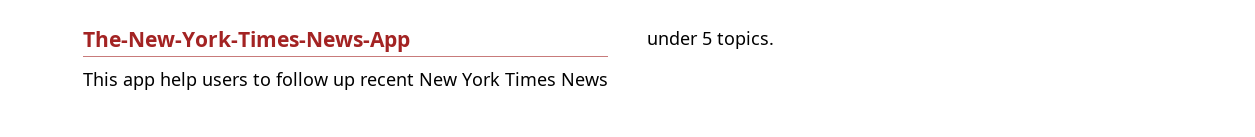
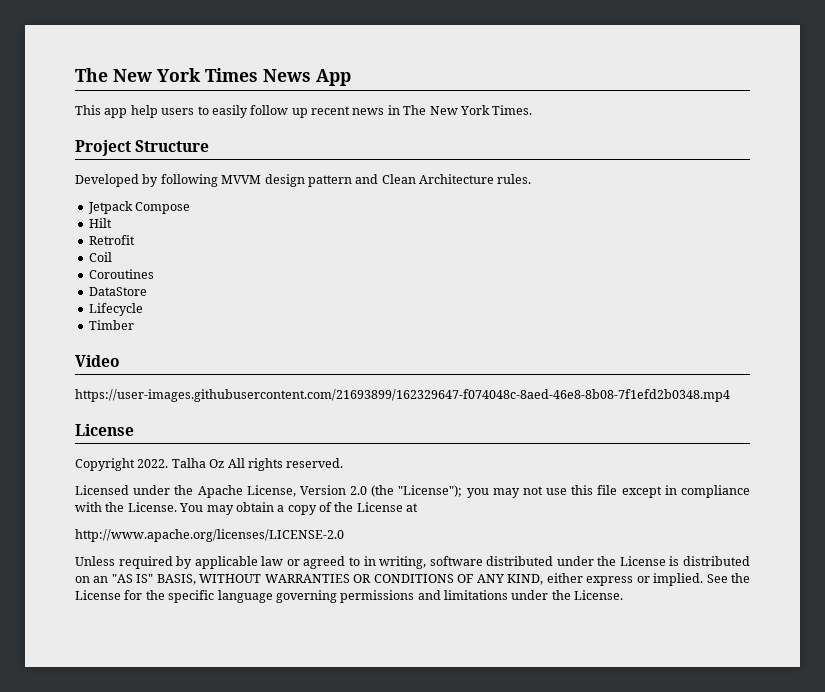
- The-New-York-Times-News-App
+ The New York Times News App
- This app help users to follow up recent New York Times News under 5 topics.
+ This app help users to easily follow up recent news in The New York Times.
+ Project Structure
+ Developed by following MVVM design pattern and Clean Architecture rules.
+ Jetpack Compose
+ Hilt
+ Retrofit
+ Coil
+ Coroutines
+ DataStore
+ Lifecycle
+ Timber
+ Video
+ https://user-images.githubusercontent.com/21693899/162329647-f074048c-8aed-46e8-8b08-7f1efd2b0348.mp4
+ License
+ Copyright 2022. Talha Oz All rights reserved.
+ Licensed under the Apache License, Version 2.0 (the "License"); you may not use this file except in compliance with the License. You may obtain a copy of the License at
+ http://www.apache.org/licenses/LICENSE-2.0
+ Unless required by applicable law or agreed to in writing, software distributed under the License is distributed on an "AS IS" BASIS, WITHOUT WARRANTIES OR CONDITIONS OF ANY KIND, either express or implied. See the License for the specific language governing permissions and limitations under the License.

